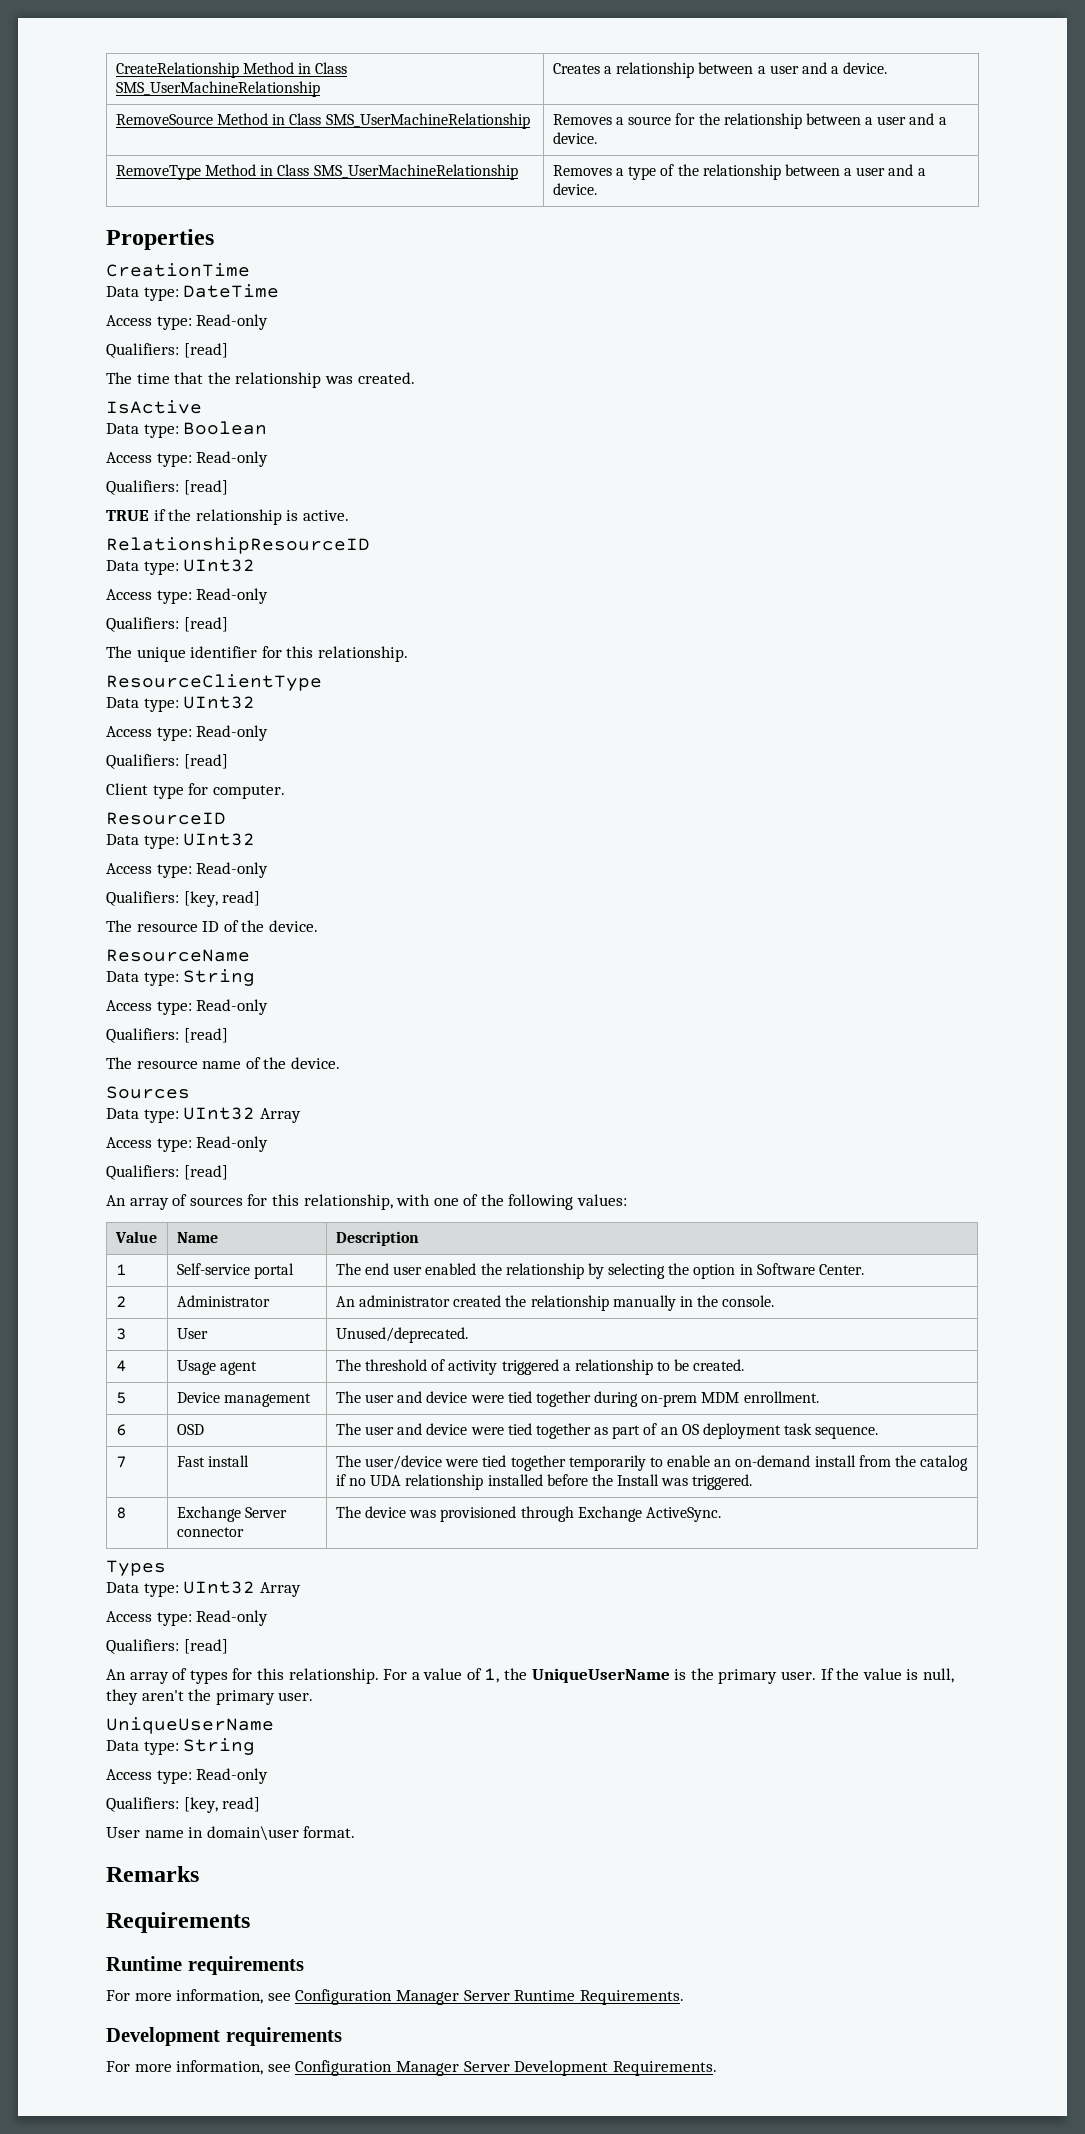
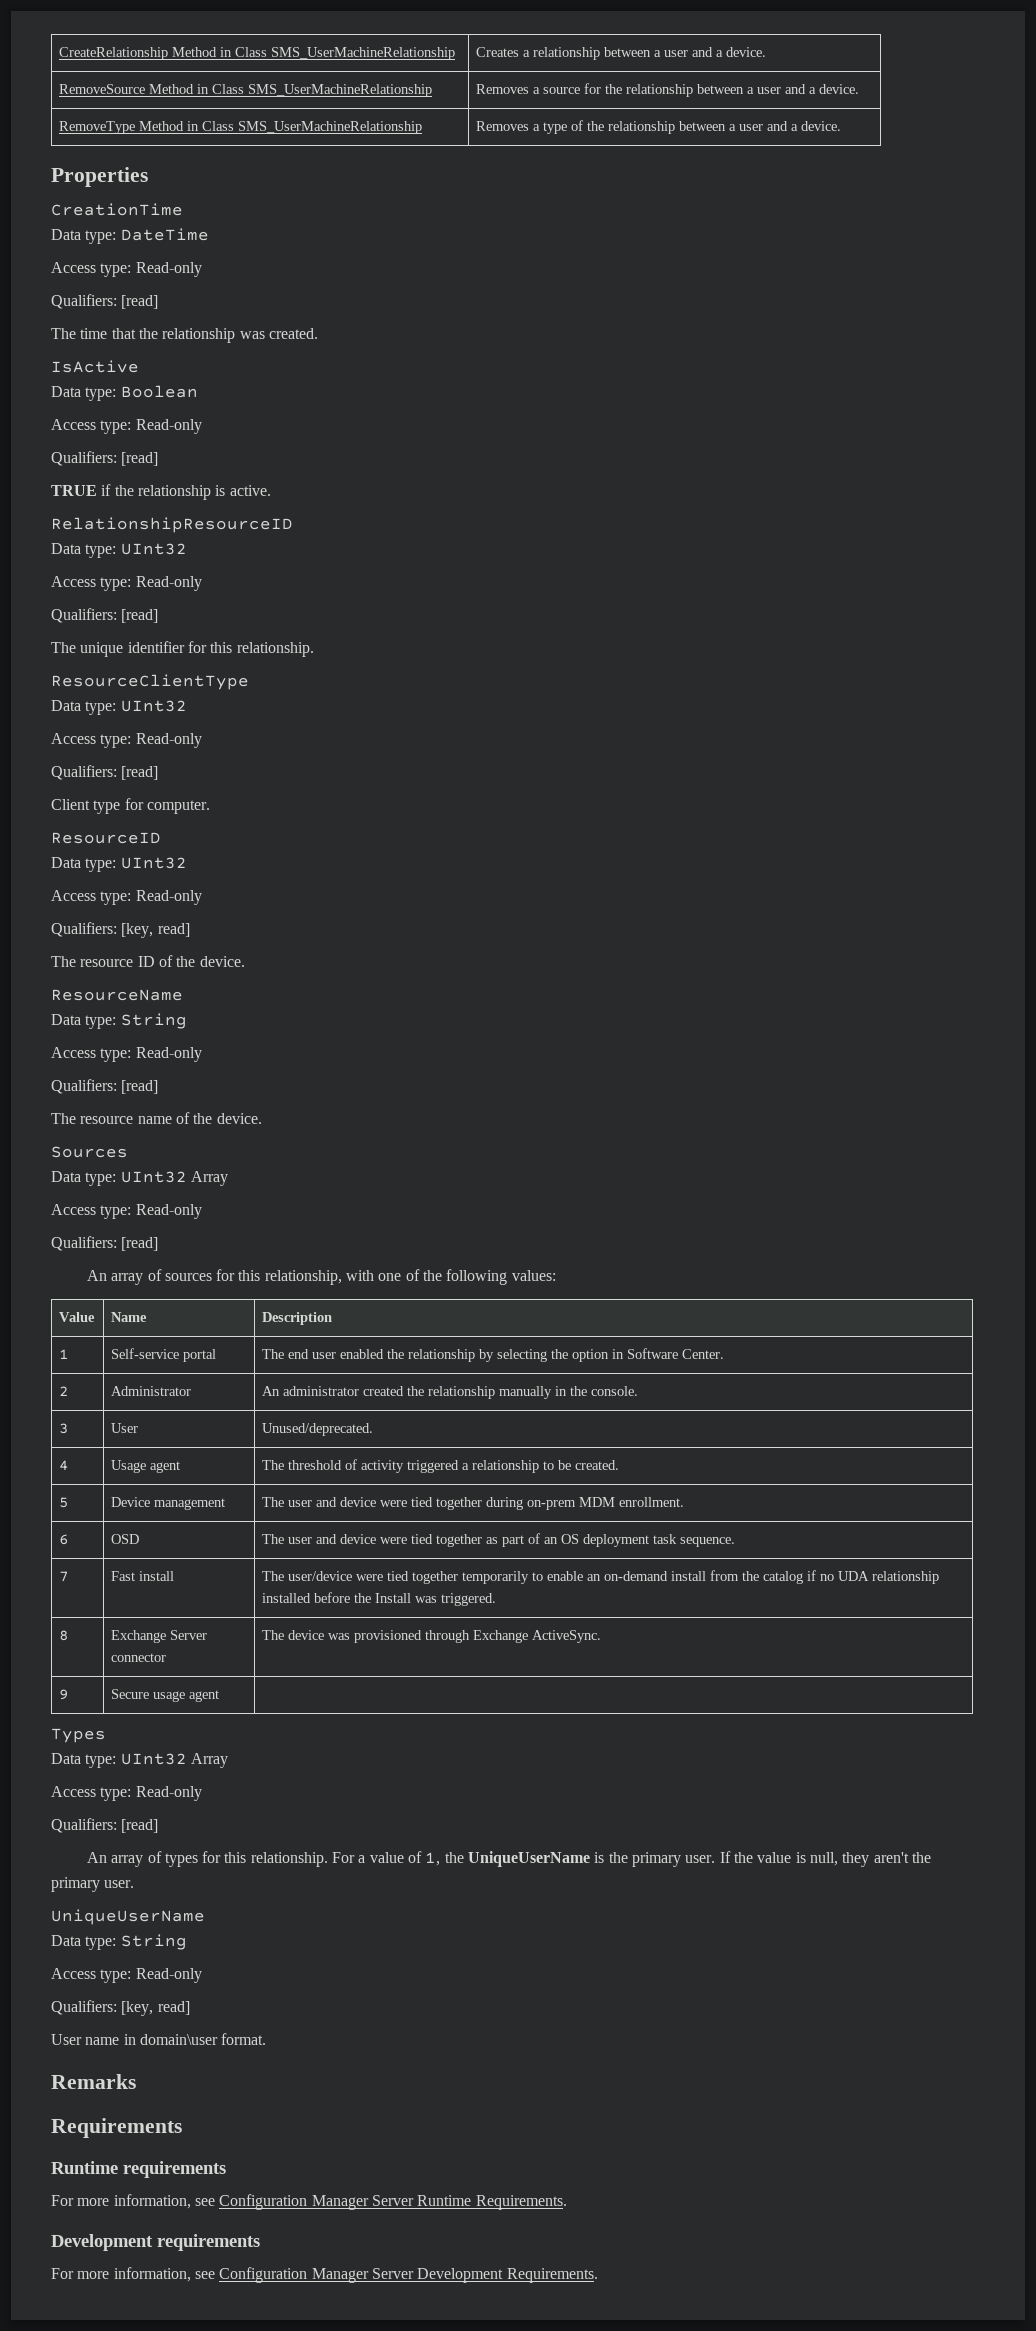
+ 9 | Secure usage agent |

